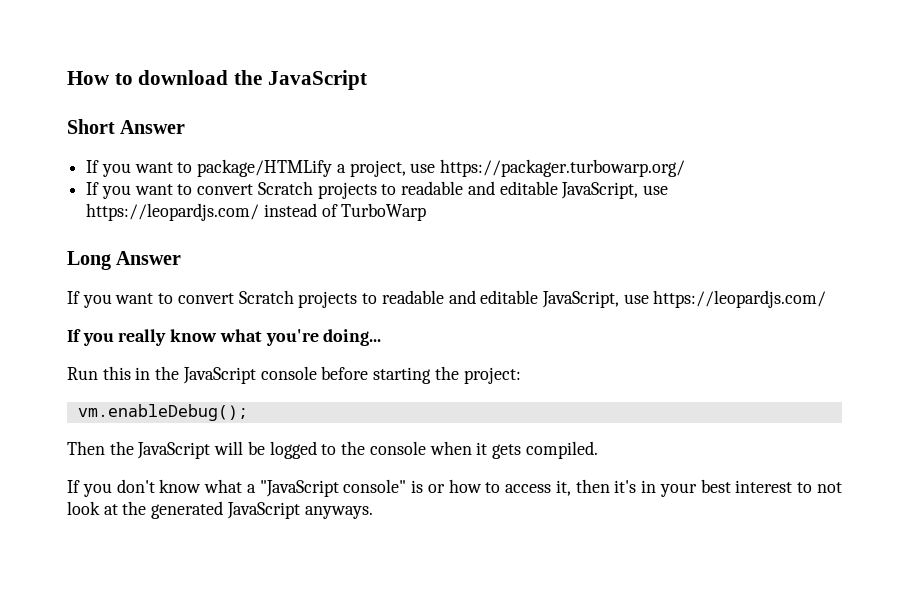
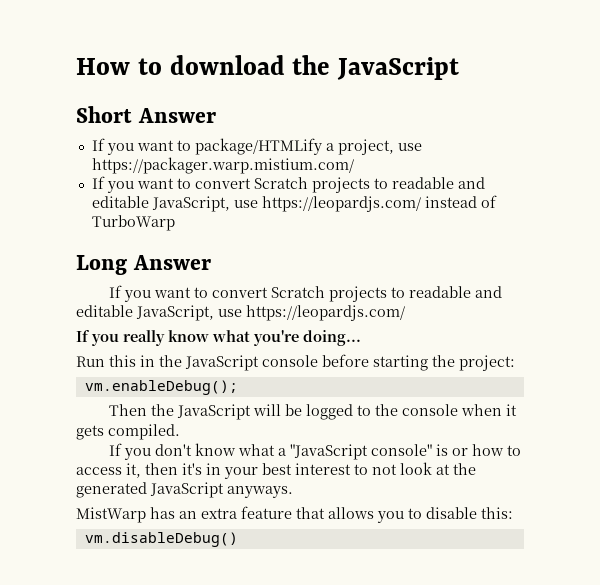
- If you want to package/HTMLify a project, use https://packager.turbowarp.org/
+ If you want to package/HTMLify a project, use https://packager.warp.mistium.com/
+ MistWarp has an extra feature that allows you to disable this:
+ vm.disableDebug()

